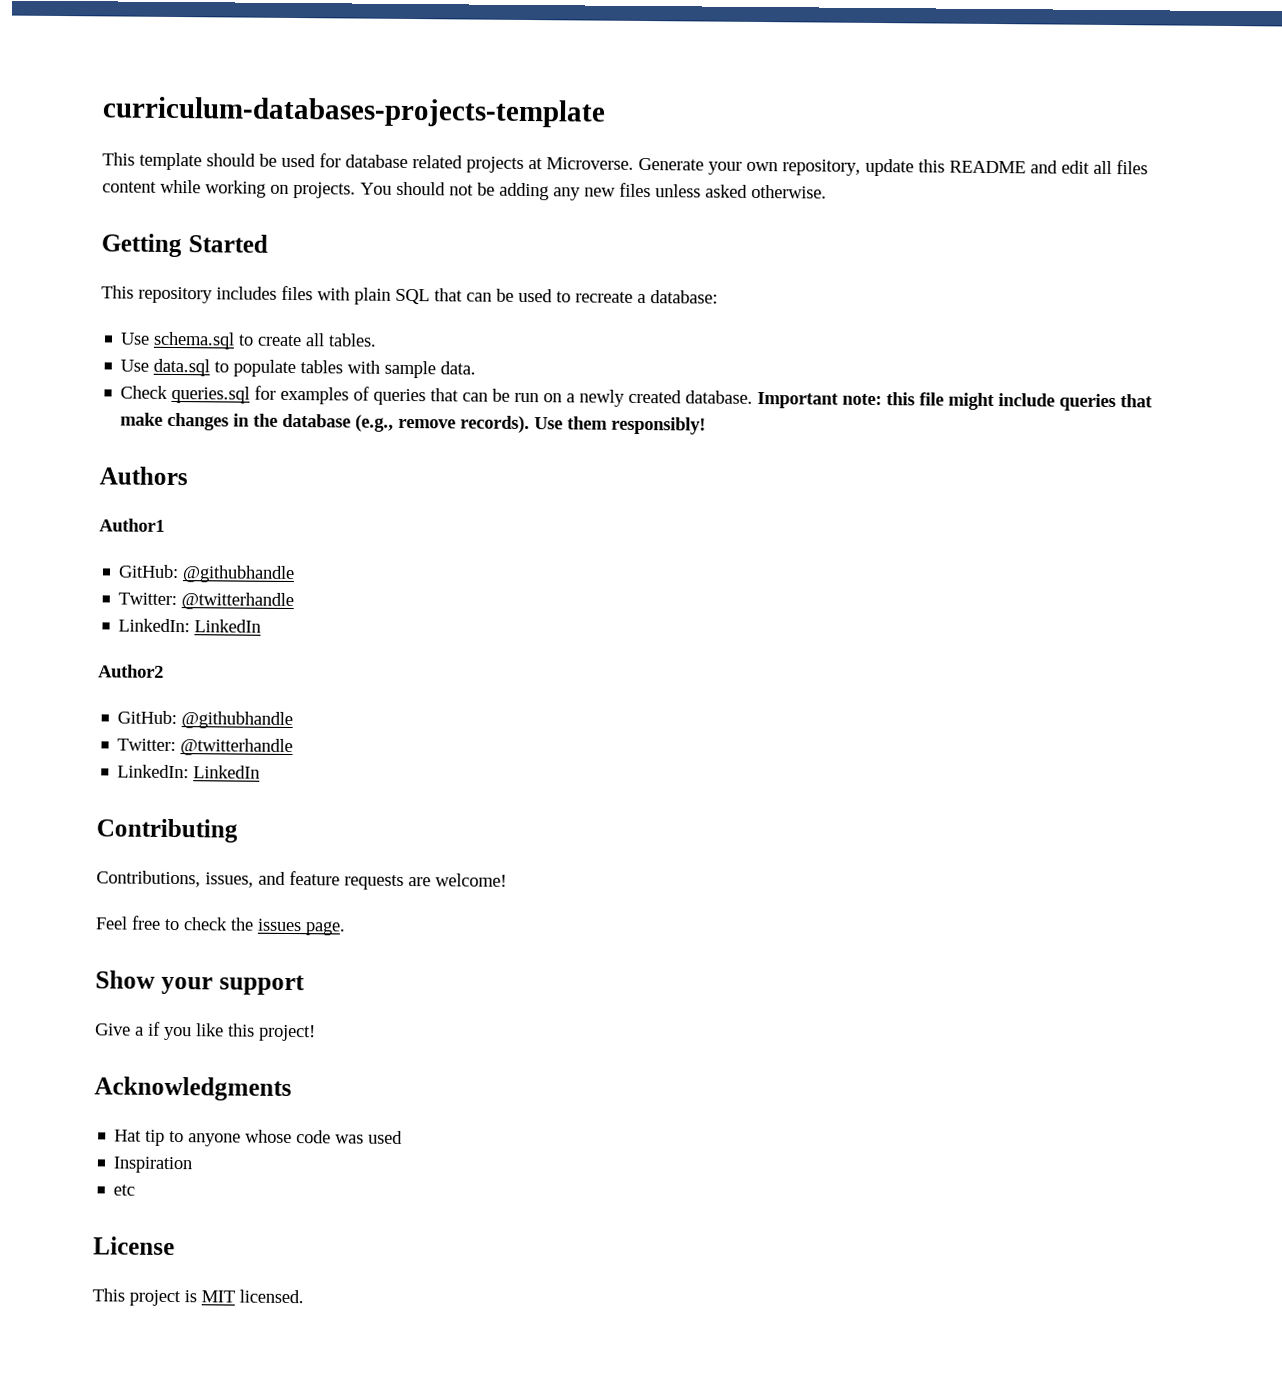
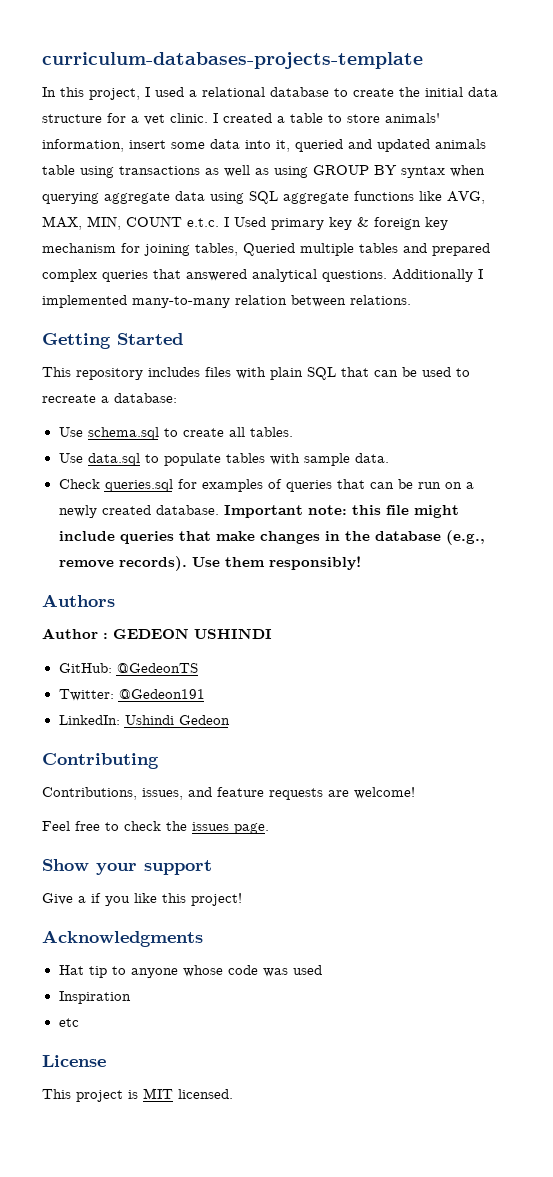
- This template should be used for database related projects at Microverse. Generate your own repository, update this README and edit all files content while working on projects. You should not be adding any new files unless asked otherwise.
+ In this project, I used a relational database to create the initial data structure for a vet clinic. I created a table to store animals' information, insert some data into it, queried and updated animals table using transactions as well as using GROUP BY syntax when querying aggregate data using SQL aggregate functions like AVG, MAX, MIN, COUNT e.t.c. I Used primary key & foreign key mechanism for joining tables, Queried multiple tables and prepared complex queries that answered analytical questions. Additionally I implemented many-to-many relation between relations.
- Author1
- GitHub: @githubhandle
- Twitter: @twitterhandle
- LinkedIn: LinkedIn
- Author2
- GitHub: @githubhandle
- Twitter: @twitterhandle
- LinkedIn: LinkedIn
+ Author : GEDEON USHINDI
+ GitHub: @GedeonTS
+ Twitter: @Gedeon191
+ LinkedIn: Ushindi Gedeon

